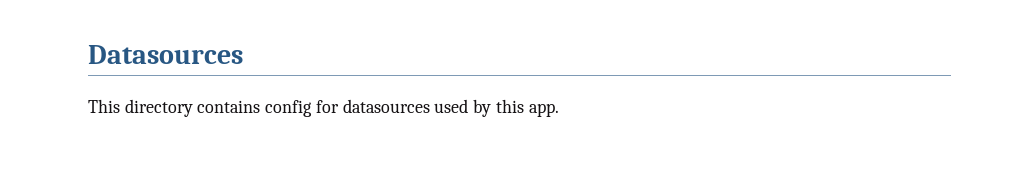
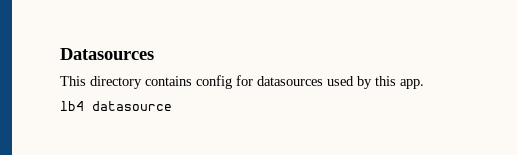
+ lb4 datasource

